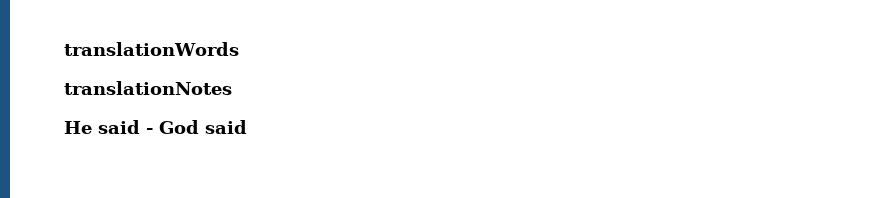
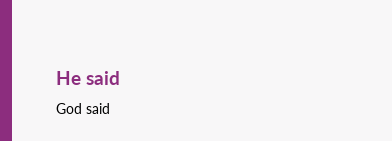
- translationWords
- translationNotes
- He said - God said
+ He said
+ God said

